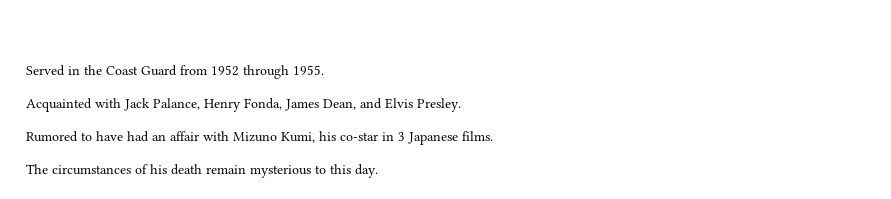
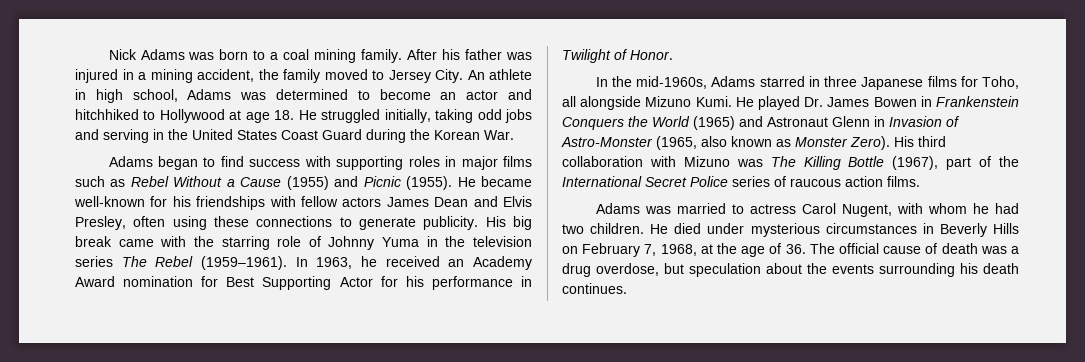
- Served in the Coast Guard from 1952 through 1955.
- Acquainted with Jack Palance, Henry Fonda, James Dean, and Elvis Presley.
- Rumored to have had an affair with Mizuno Kumi, his co-star in 3 Japanese films.
- The circumstances of his death remain mysterious to this day.
+ Nick Adams was born to a coal mining family. After his father was injured in a mining accident, the family moved to Jersey City. An athlete in high school, Adams was determined to become an actor and hitchhiked to Hollywood at age 18. He struggled initially, taking odd jobs and serving in the United States Coast Guard during the Korean War.
+ Adams began to find success with supporting roles in major films such as Rebel Without a Cause (1955) and Picnic (1955). He became well-known for his friendships with fellow actors James Dean and Elvis Presley, often using these connections to generate publicity. His big break came with the starring role of Johnny Yuma in the television series The Rebel (1959–1961). In 1963, he received an Academy Award nomination for Best Supporting Actor for his performance in Twilight of Honor.
+ In the mid-1960s, Adams starred in three Japanese films for Toho, all alongside Mizuno Kumi. He played Dr. James Bowen in Frankenstein Conquers the World (1965) and Astronaut Glenn in Invasion of Astro-Monster (1965, also known as Monster Zero). His third collaboration with Mizuno was The Killing Bottle (1967), part of the International Secret Police series of raucous action films.
+ Adams was married to actress Carol Nugent, with whom he had two children. He died under mysterious circumstances in Beverly Hills on February 7, 1968, at the age of 36. The official cause of death was a drug overdose, but speculation about the events surrounding his death continues.

